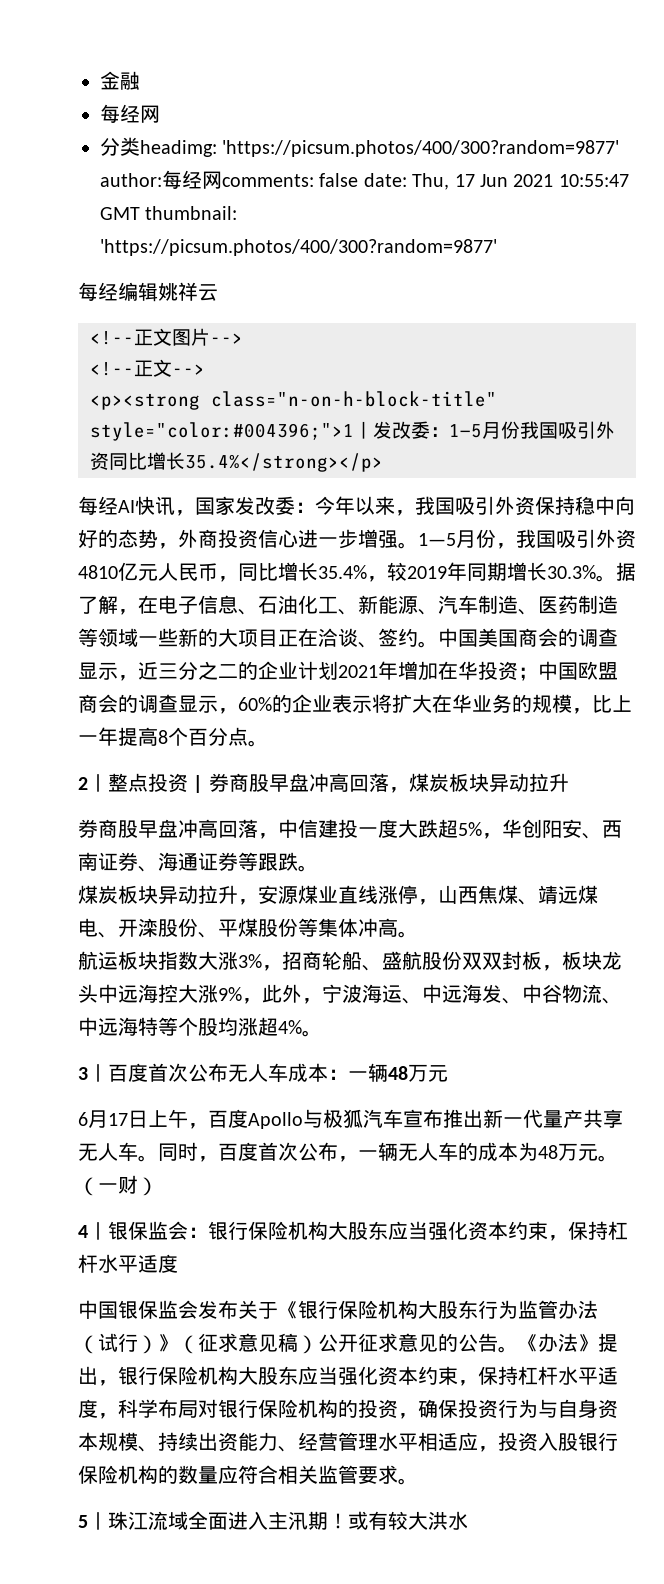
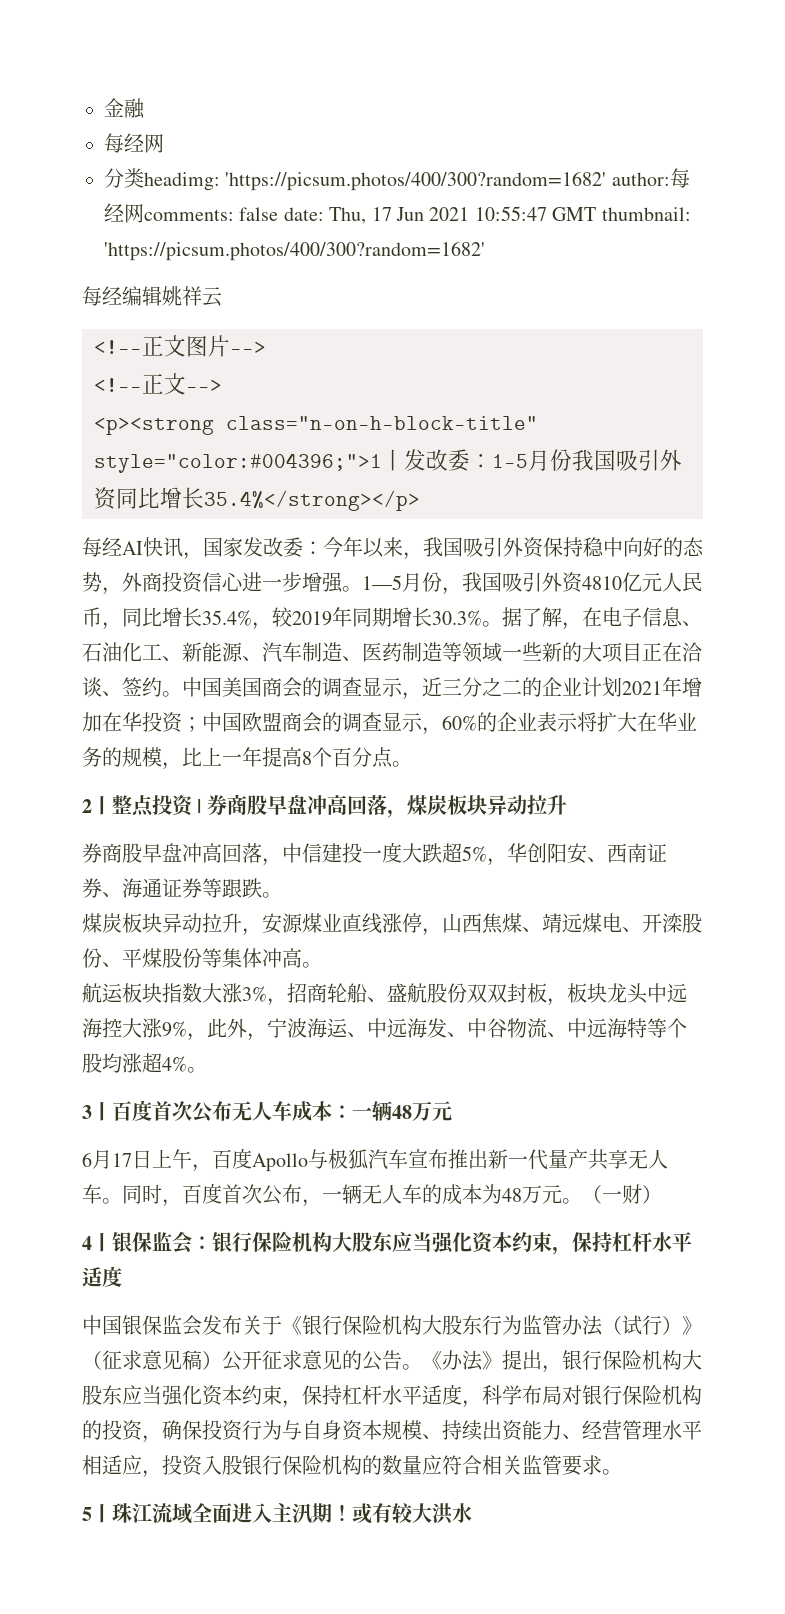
- 分类headimg: 'https://picsum.photos/400/300?random=9877' author:每经网comments: false date: Thu, 17 Jun 2021 10:55:47 GMT thumbnail: 'https://picsum.photos/400/300?random=9877'
+ 分类headimg: 'https://picsum.photos/400/300?random=1682' author:每经网comments: false date: Thu, 17 Jun 2021 10:55:47 GMT thumbnail: 'https://picsum.photos/400/300?random=1682'

